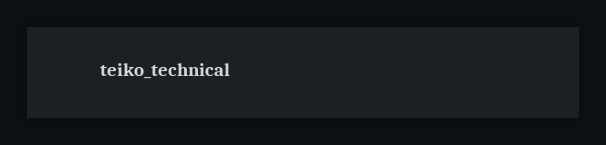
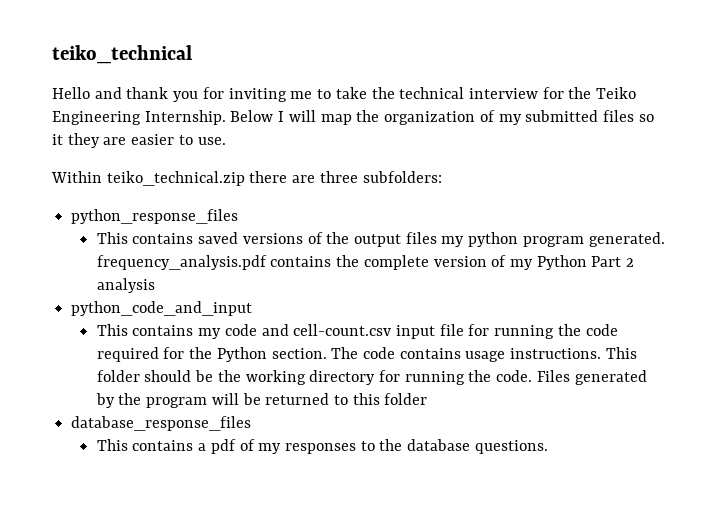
+ Hello and thank you for inviting me to take the technical interview for the Teiko Engineering Internship. Below I will map the organization of my submitted files so it they are easier to use.
+ Within teiko_technical.zip there are three subfolders:
+ python_response_files
+ This contains saved versions of the output files my python program generated. frequency_analysis.pdf contains the complete version of my Python Part 2 analysis
+ python_code_and_input
+ This contains my code and cell-count.csv input file for running the code required for the Python section. The code contains usage instructions. This folder should be the working directory for running the code. Files generated by the program will be returned to this folder
+ database_response_files
+ This contains a pdf of my responses to the database questions.

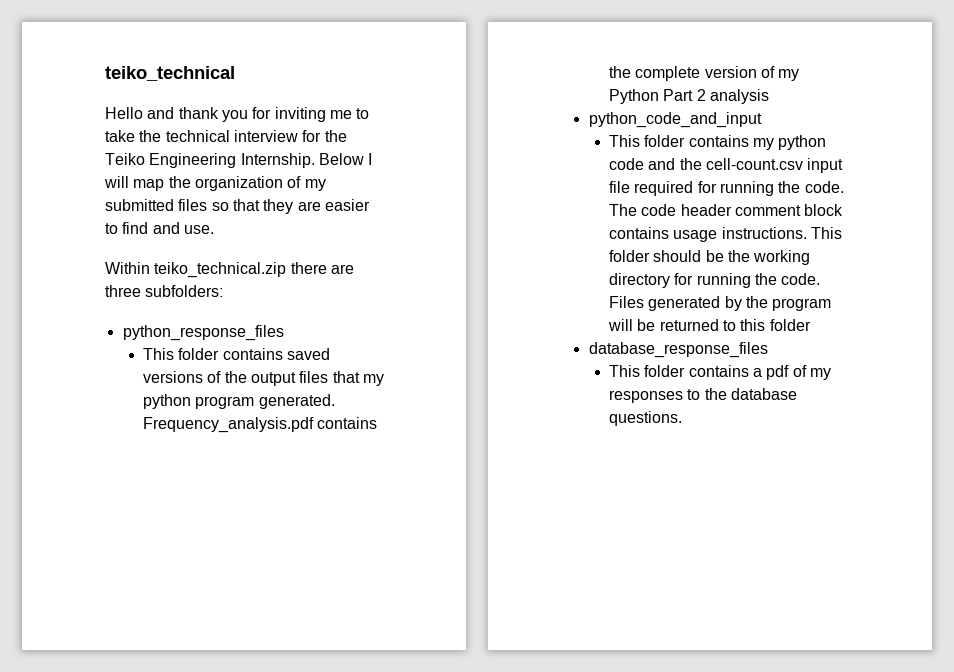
- Below I will map the organization of my submitted files so it they are easier to use.
+ Below I will map the organization of my submitted files so that they are easier to find and use.
- This contains saved versions of the output files my python program generated. frequency_analysis.pdf contains the complete version of my Python Part 2 analysis
+ This folder contains saved versions of the output files that my python program generated. Frequency_analysis.pdf contains the complete version of my Python Part 2 analysis
- This contains my code and cell-count.csv input file for running the code required for the Python section. The code contains usage instructions.
+ This folder contains my python code and the cell-count.csv input file required for running the code. The code header comment block contains usage instructions.
- This contains a pdf of my responses to the database questions.
+ This folder contains a pdf of my responses to the database questions.

